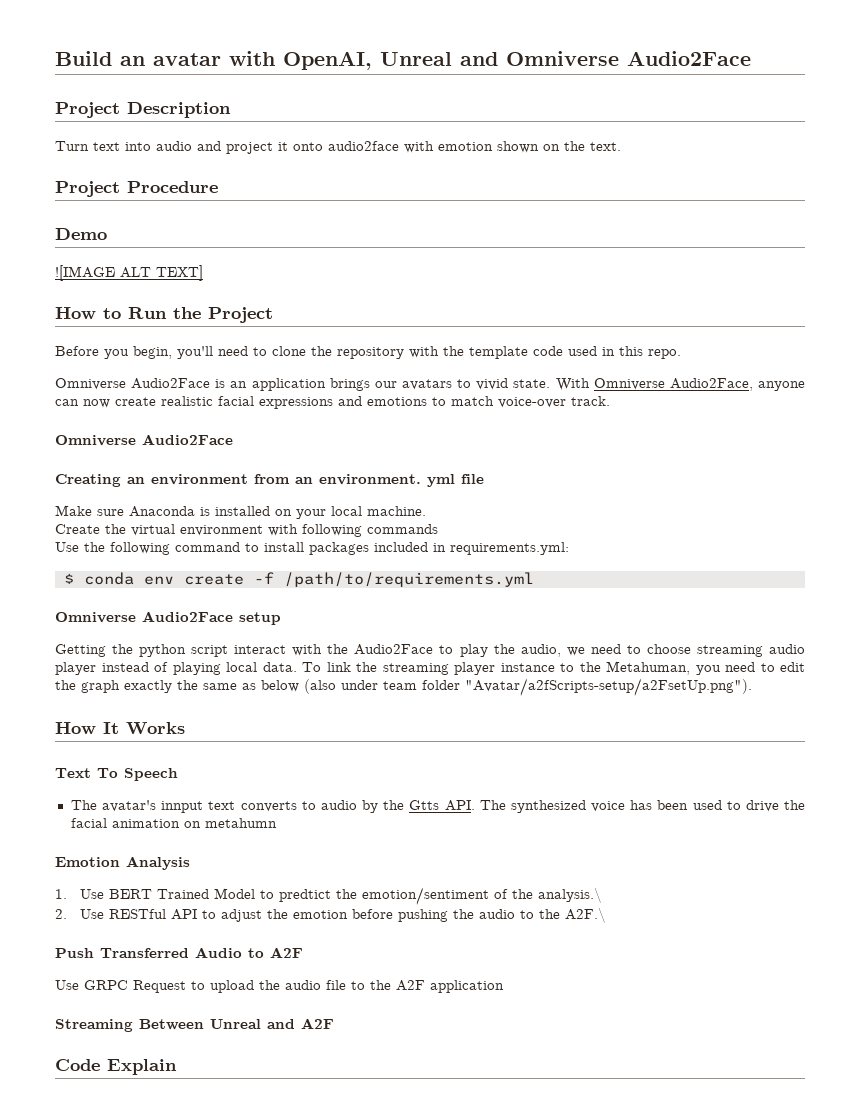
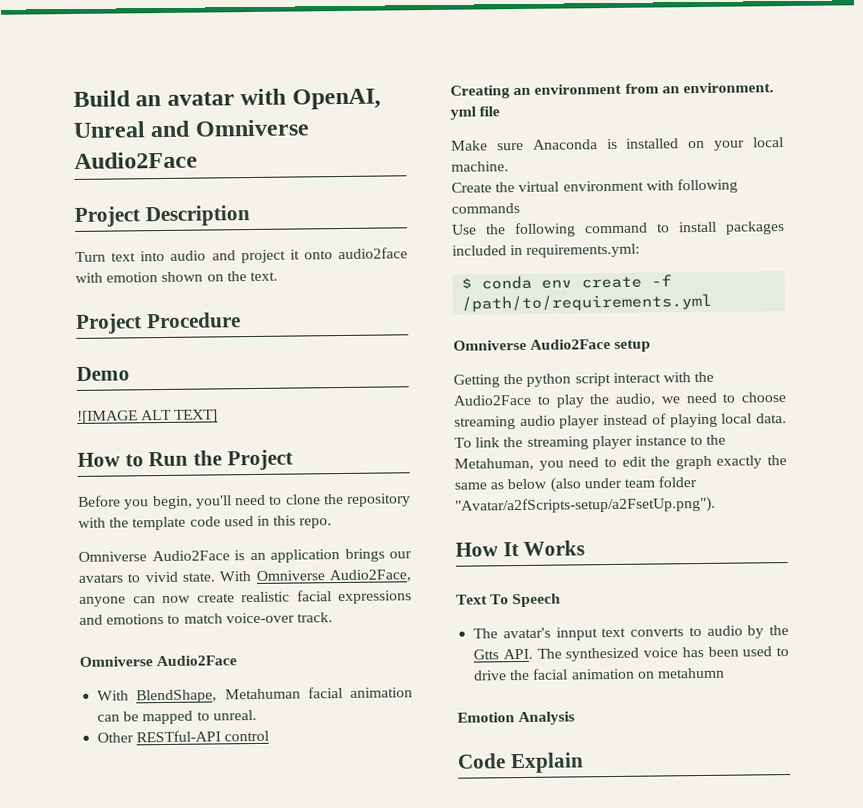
+ With BlendShape, Metahuman facial animation can be mapped to unreal.
+ Other RESTful-API control
- 1. Use BERT Trained Model to predtict the emotion/sentiment of the analysis.\
- 2. Use RESTful API to adjust the emotion before pushing the audio to the A2F.\
- Push Transferred Audio to A2F
- Use GRPC Request to upload the audio file to the A2F application
- Streaming Between Unreal and A2F

